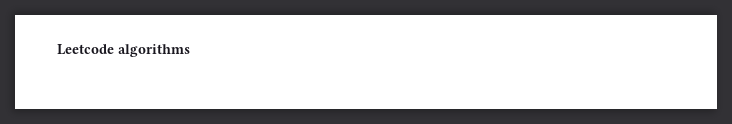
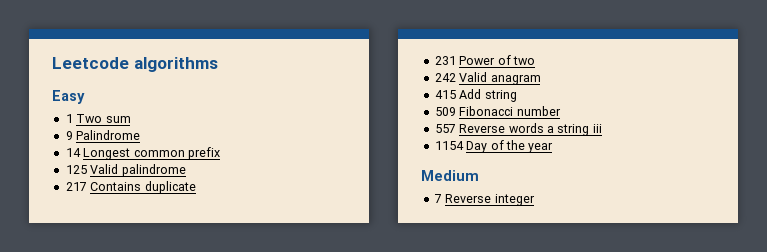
+ Easy
+ 1 Two sum
+ 9 Palindrome
+ 14 Longest common prefix
+ 125 Valid palindrome
+ 217 Contains duplicate
+ 231 Power of two
+ 242 Valid anagram
+ 415 Add string
+ 509 Fibonacci number
+ 557 Reverse words a string iii
+ 1154 Day of the year
+ Medium
+ 7 Reverse integer

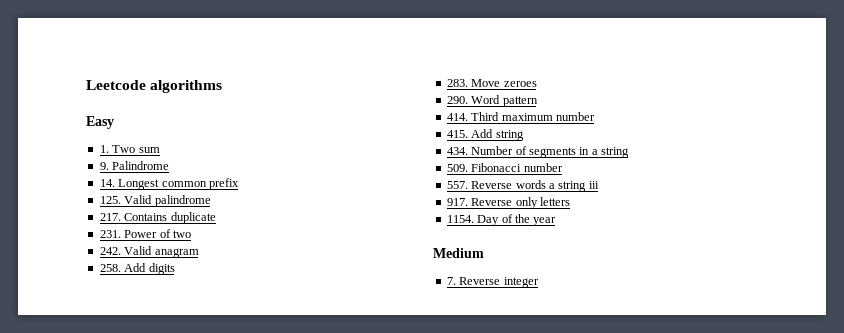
- 1 Two sum
+ 1. Two sum
- 9 Palindrome
+ 9. Palindrome
- 14 Longest common prefix
+ 14. Longest common prefix
- 125 Valid palindrome
+ 125. Valid palindrome
- 217 Contains duplicate
+ 217. Contains duplicate
- 231 Power of two
+ 231. Power of two
- 242 Valid anagram
+ 242. Valid anagram
- 415 Add string
- 509 Fibonacci number
+ 258. Add digits
+ 283. Move zeroes
+ 290. Word pattern
+ 414. Third maximum number
+ 415. Add string
+ 434. Number of segments in a string
+ 509. Fibonacci number
- 557 Reverse words a string iii
+ 557. Reverse words a string iii
- 1154 Day of the year
+ 917. Reverse only letters
+ 1154. Day of the year
- 7 Reverse integer
+ 7. Reverse integer

